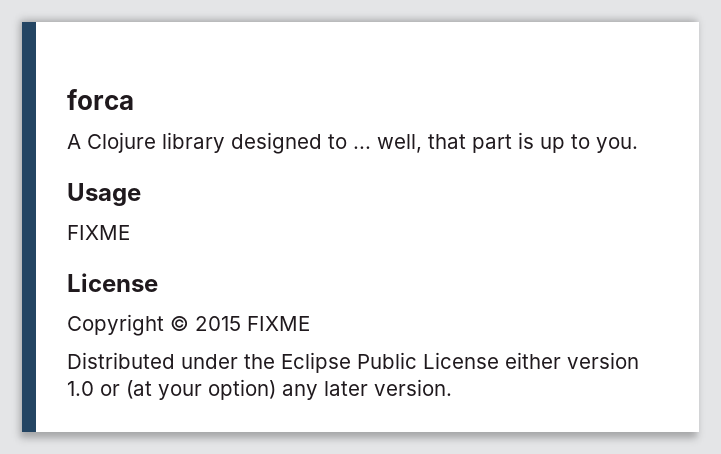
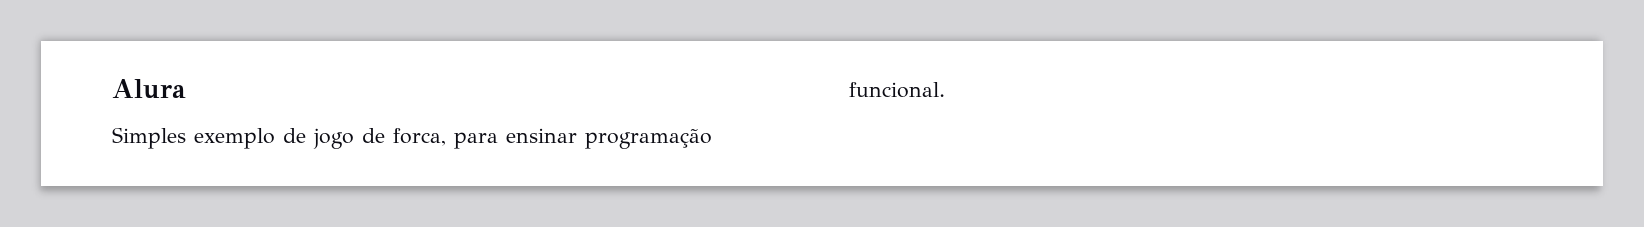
- forca
- A Clojure library designed to ... well, that part is up to you.
- Usage
- FIXME
- License
- Copyright © 2015 FIXME
- Distributed under the Eclipse Public License either version 1.0 or (at your option) any later version.
+ Alura
+ Simples exemplo de jogo de forca, para ensinar programação funcional.

